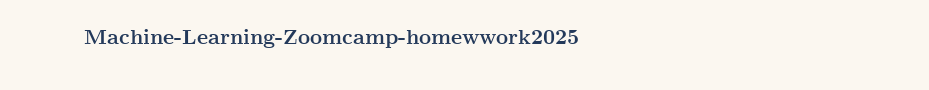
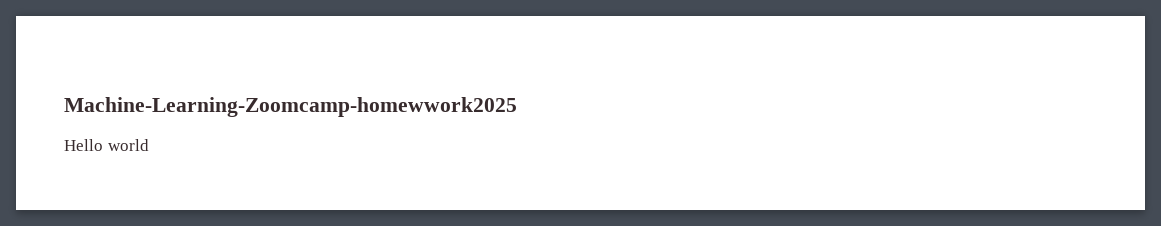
+ Hello world

